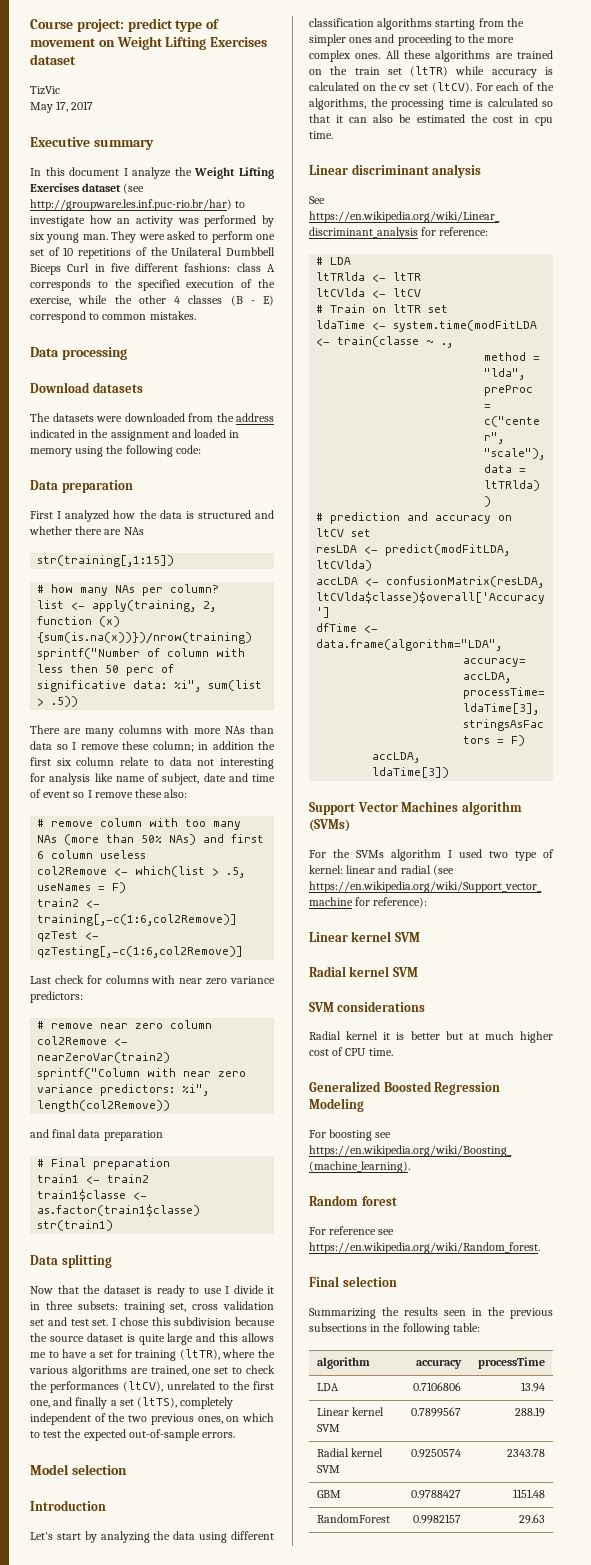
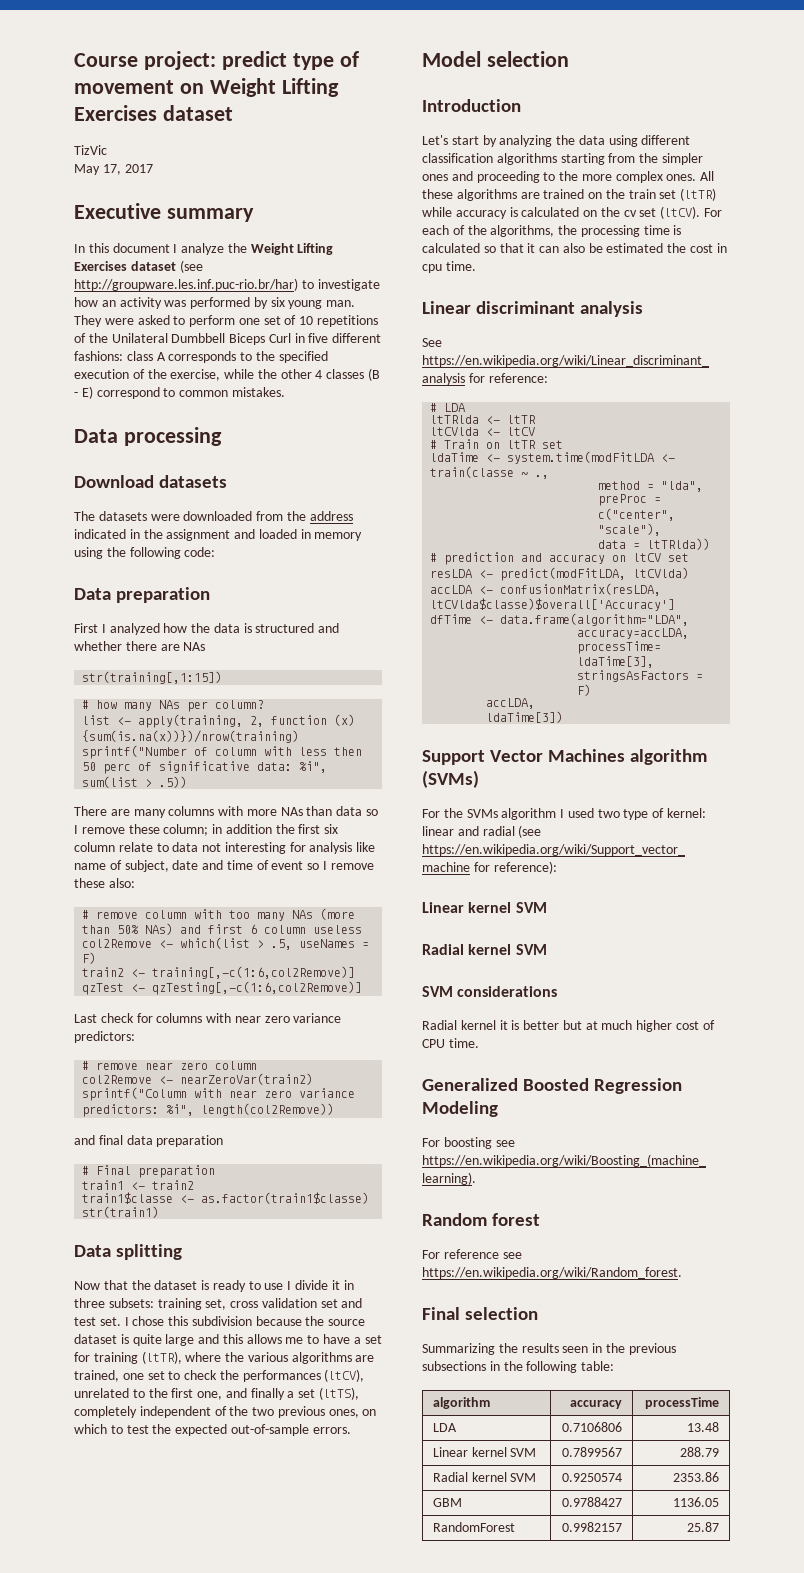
- LDA | 0.7106806 | 13.94
+ LDA | 0.7106806 | 13.48
- Linear kernel SVM | 0.7899567 | 288.19
+ Linear kernel SVM | 0.7899567 | 288.79
- Radial kernel SVM | 0.9250574 | 2343.78
+ Radial kernel SVM | 0.9250574 | 2353.86
- GBM | 0.9788427 | 1151.48
+ GBM | 0.9788427 | 1136.05
- RandomForest | 0.9982157 | 29.63
+ RandomForest | 0.9982157 | 25.87

